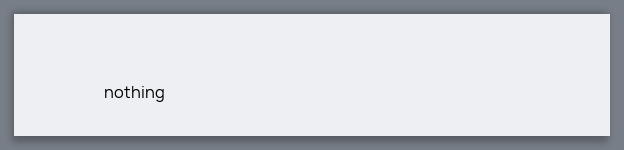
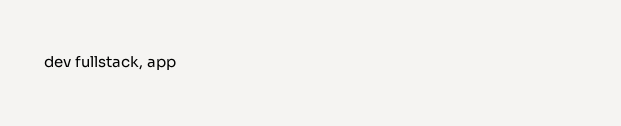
- nothing
+ dev fullstack, app

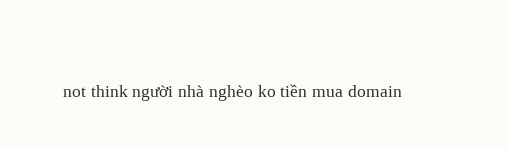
- dev fullstack, app
+ not think người nhà nghèo ko tiền mua domain

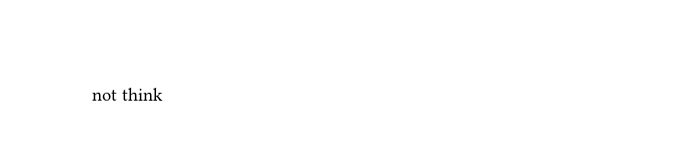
- not think người nhà nghèo ko tiền mua domain
+ not think

